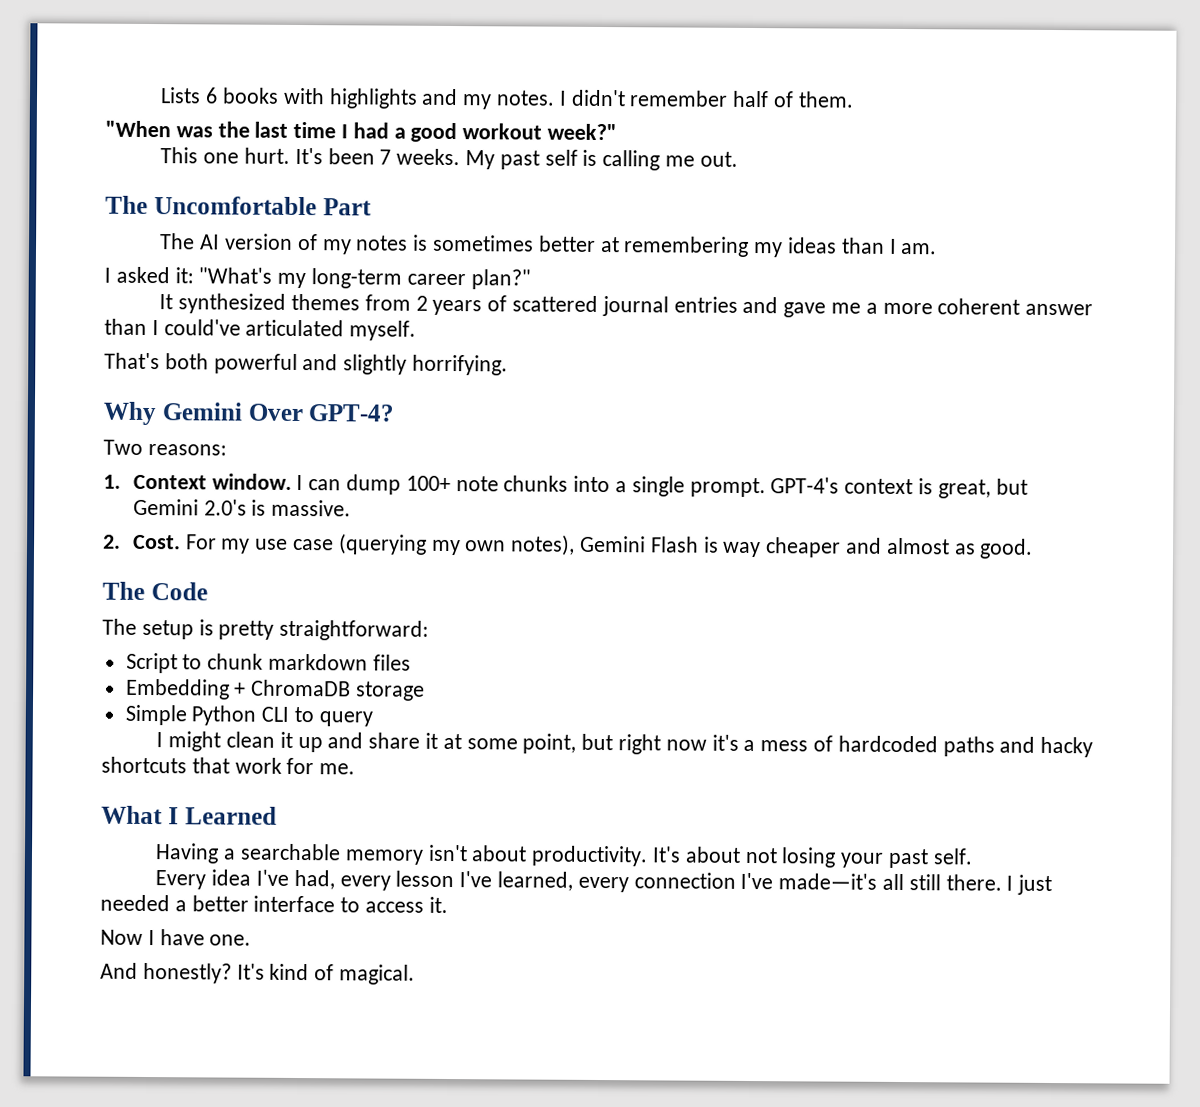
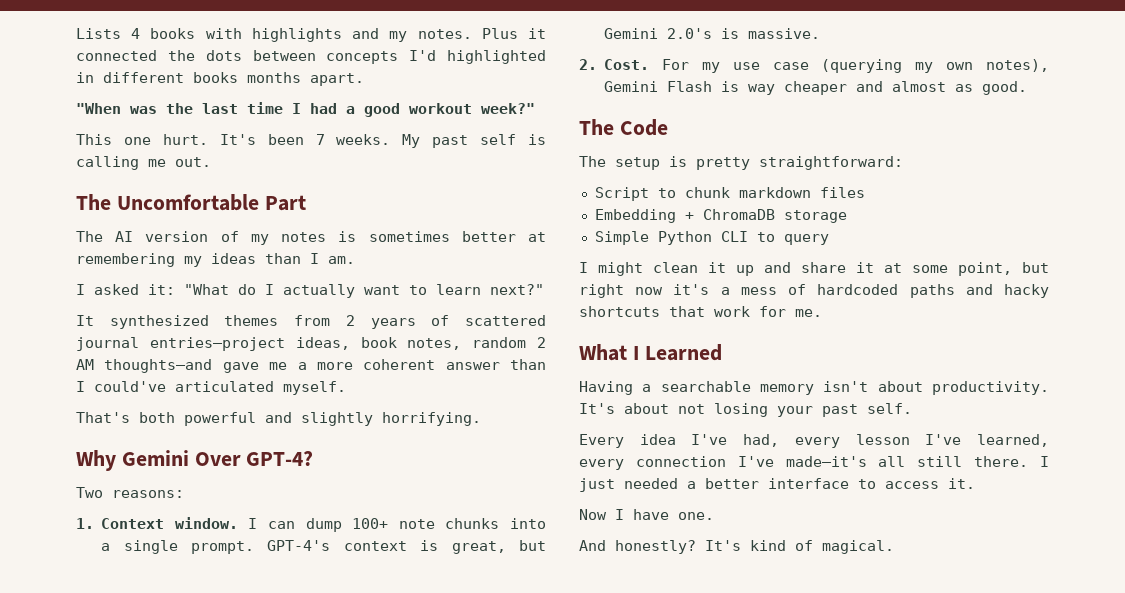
- Lists 6 books with highlights and my notes.
+ Lists 4 books with highlights and my notes.
- I didn't remember half of them.
+ Plus it connected the dots between concepts I'd highlighted in different books months apart.
- I asked it: "What's my long-term career plan?"
+ I asked it: "What do I actually want to learn next?"
- It synthesized themes from 2 years of scattered journal entries and gave me a more coherent answer than I could've articulated myself.
+ It synthesized themes from 2 years of scattered journal entries—project ideas, book notes, random 2 AM thoughts—and gave me a more coherent answer than I could've articulated myself.

